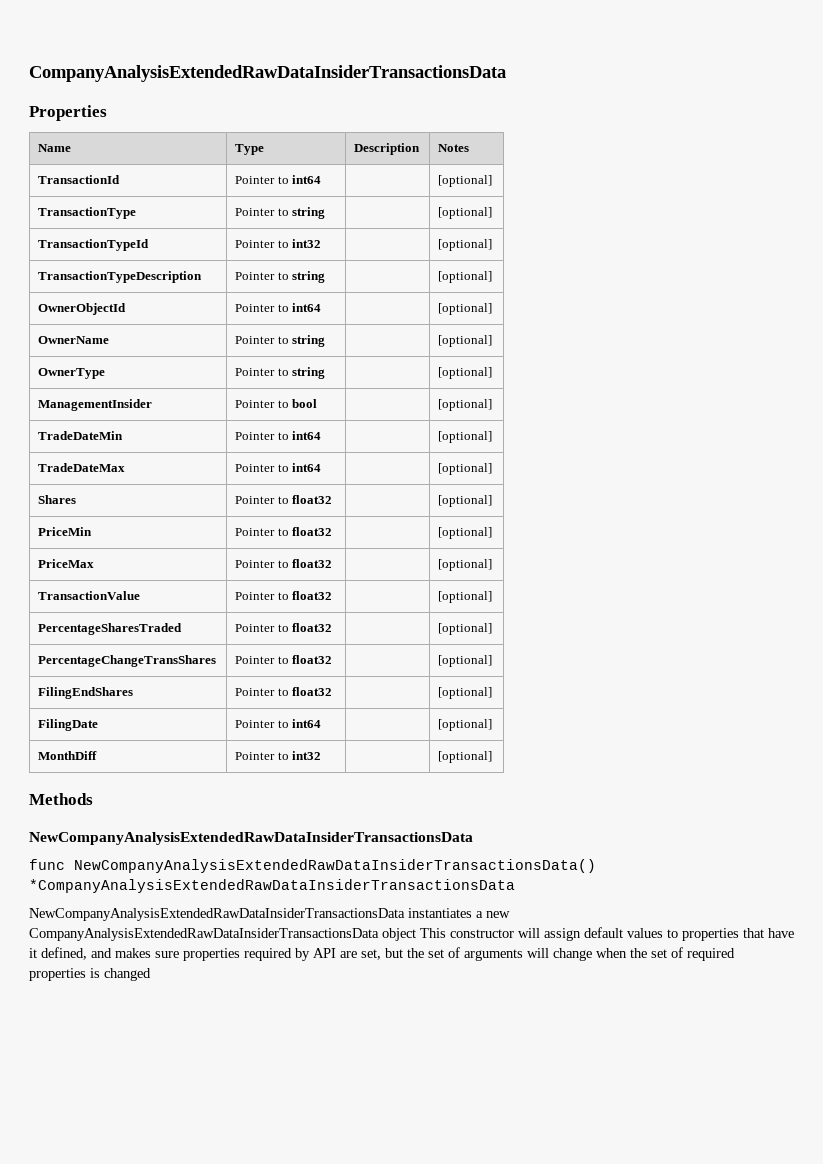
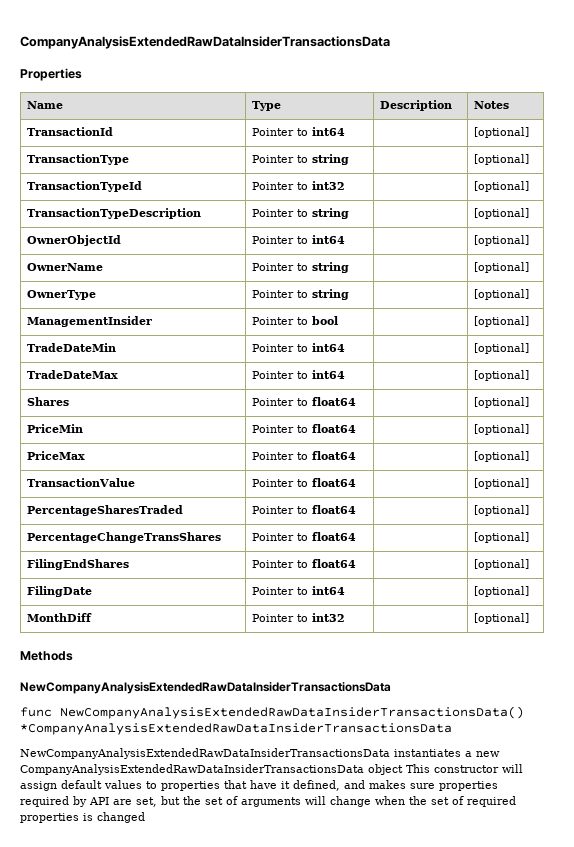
- Shares | Pointer to float32 | | [optional]
+ Shares | Pointer to float64 | | [optional]
- PriceMin | Pointer to float32 | | [optional]
+ PriceMin | Pointer to float64 | | [optional]
- PriceMax | Pointer to float32 | | [optional]
+ PriceMax | Pointer to float64 | | [optional]
- TransactionValue | Pointer to float32 | | [optional]
+ TransactionValue | Pointer to float64 | | [optional]
- PercentageSharesTraded | Pointer to float32 | | [optional]
+ PercentageSharesTraded | Pointer to float64 | | [optional]
- PercentageChangeTransShares | Pointer to float32 | | [optional]
+ PercentageChangeTransShares | Pointer to float64 | | [optional]
- FilingEndShares | Pointer to float32 | | [optional]
+ FilingEndShares | Pointer to float64 | | [optional]

